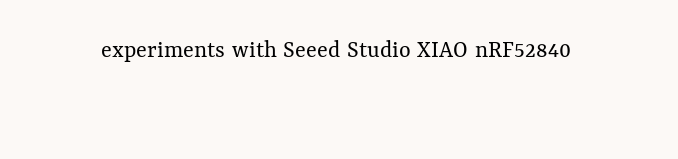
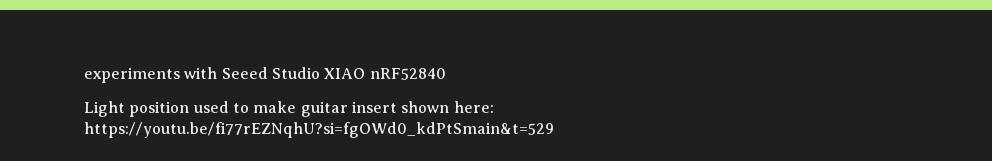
+ Light position used to make guitar insert shown here: https://youtu.be/fi77rEZNqhU?si=fgOWd0_kdPtSmain&t=529

